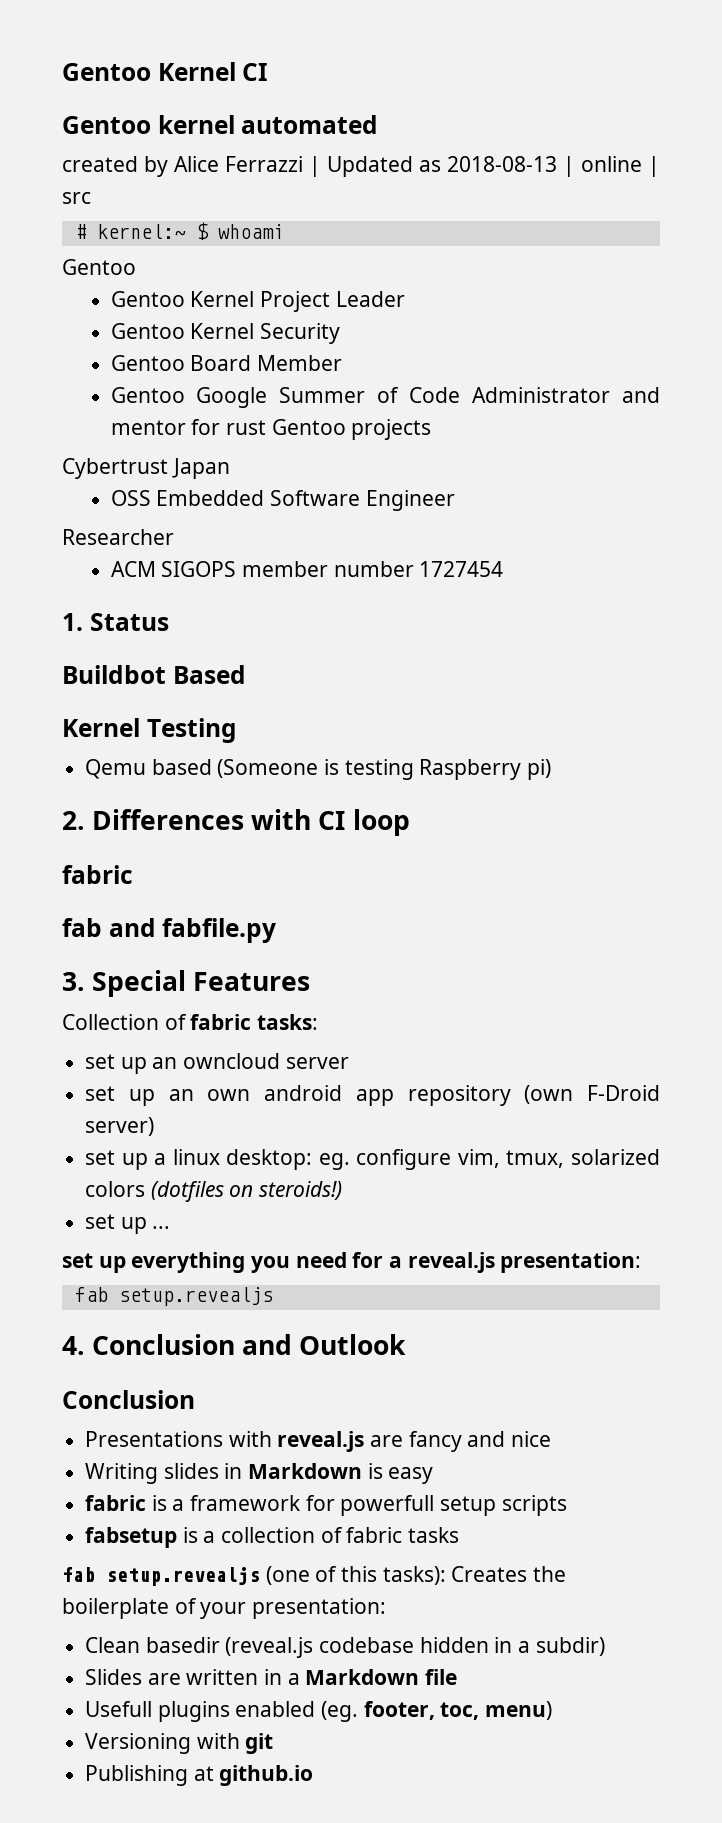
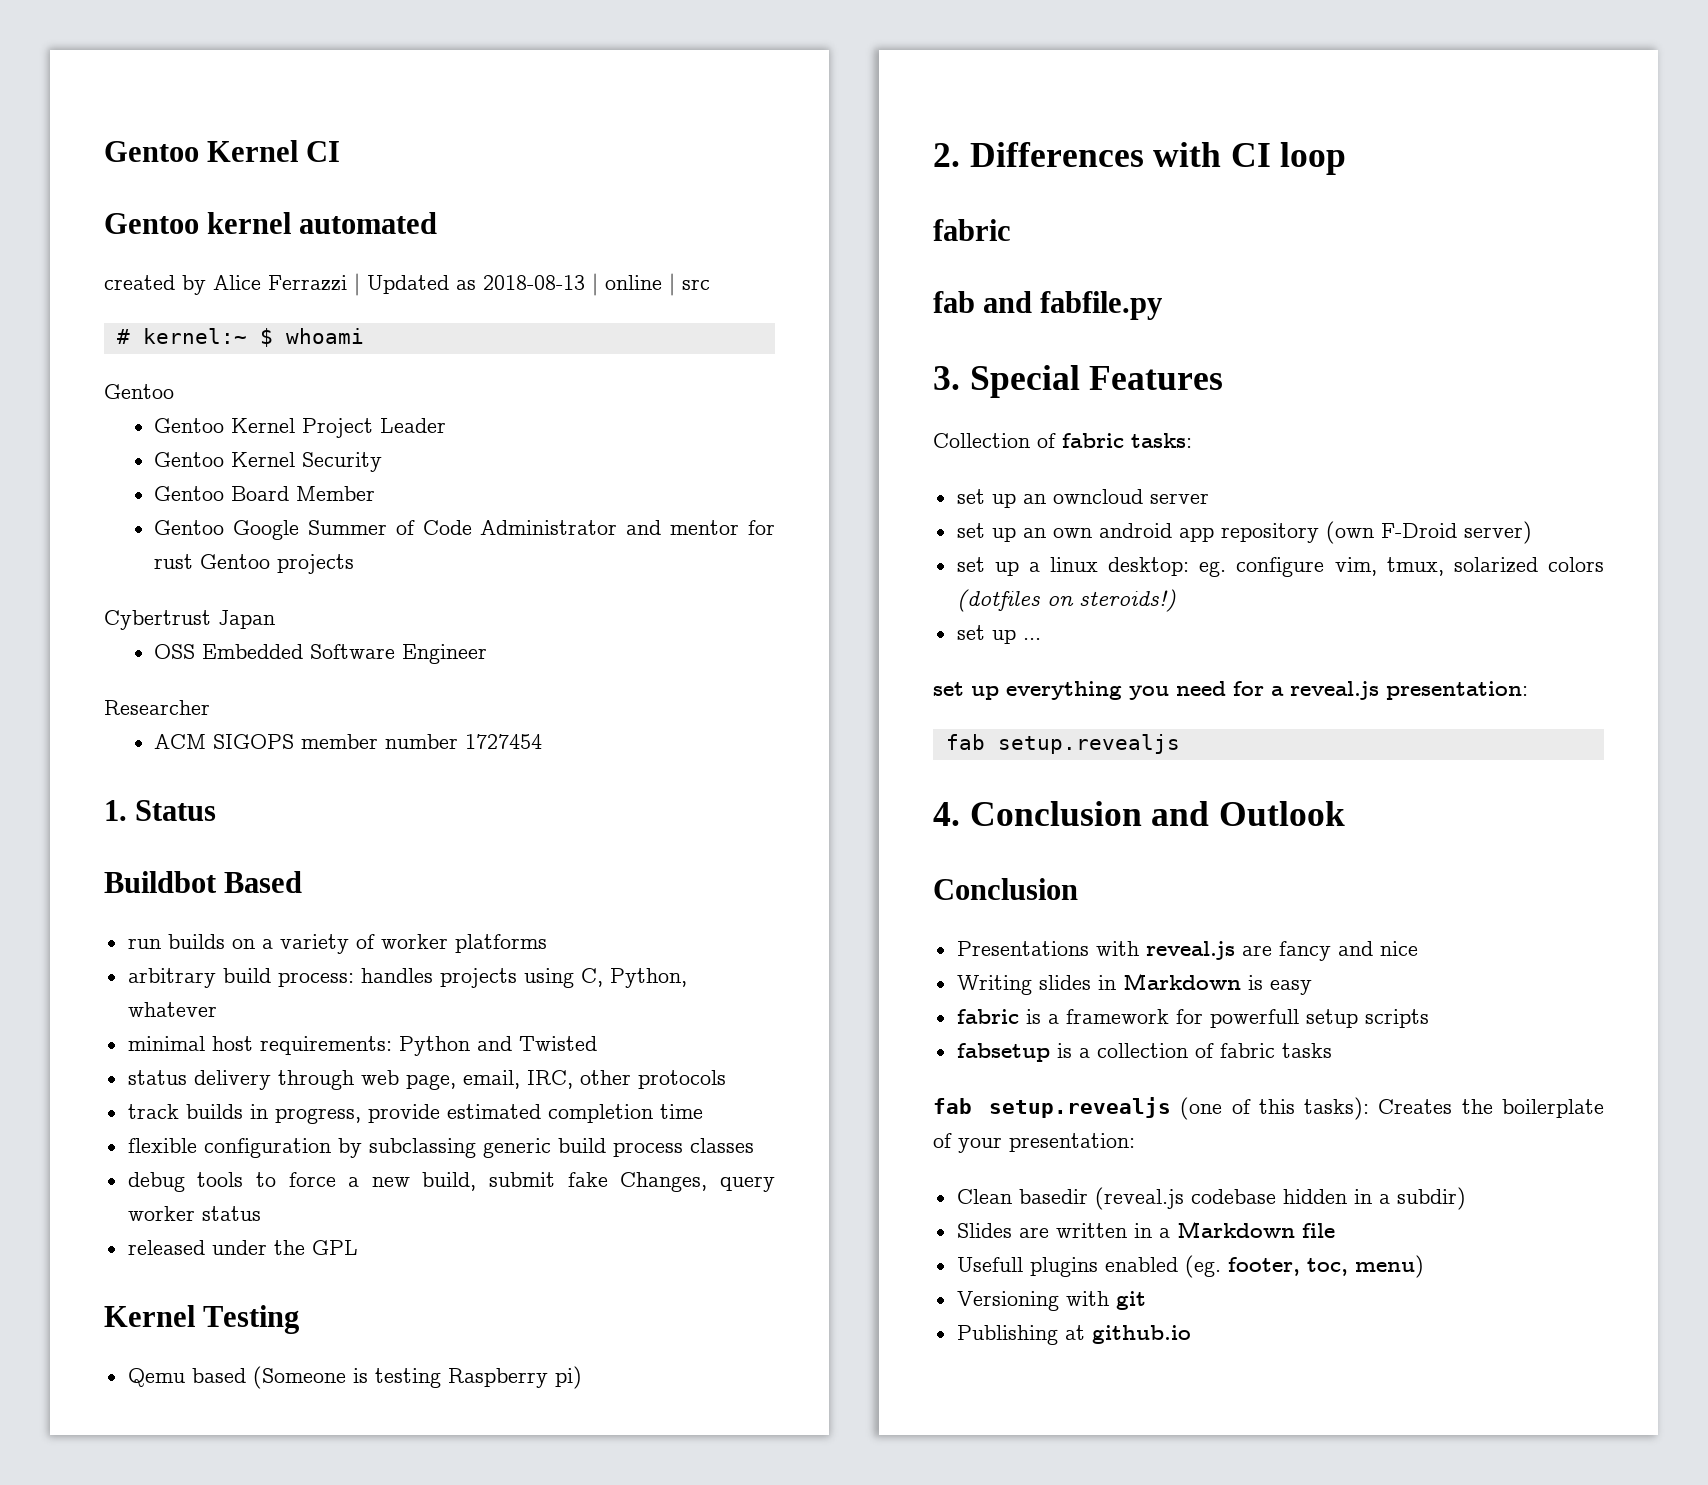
+ run builds on a variety of worker platforms
+ arbitrary build process: handles projects using C, Python, whatever
+ minimal host requirements: Python and Twisted
+ status delivery through web page, email, IRC, other protocols
+ track builds in progress, provide estimated completion time
+ flexible configuration by subclassing generic build process classes
+ debug tools to force a new build, submit fake Changes, query worker status
+ released under the GPL

